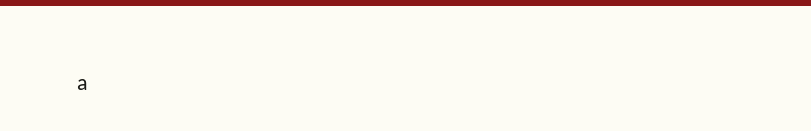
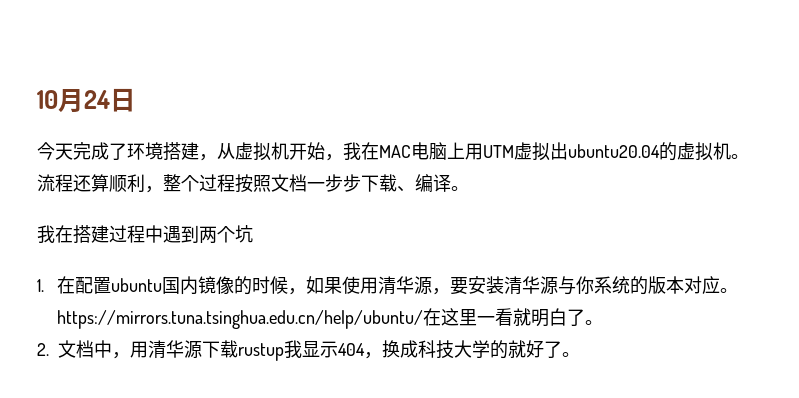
- a
+ 10月24日
+ 今天完成了环境搭建，从虚拟机开始，我在MAC电脑上用UTM虚拟出ubuntu20.04的虚拟机。流程还算顺利，整个过程按照文档一步步下载、编译。
+ 我在搭建过程中遇到两个坑
+ 1.在配置ubuntu国内镜像的时候，如果使用清华源，要安装清华源与你系统的版本对应。https://mirrors.tuna.tsinghua.edu.cn/help/ubuntu/在这里一看就明白了。
+ 2.文档中，用清华源下载rustup我显示404，换成科技大学的就好了。

